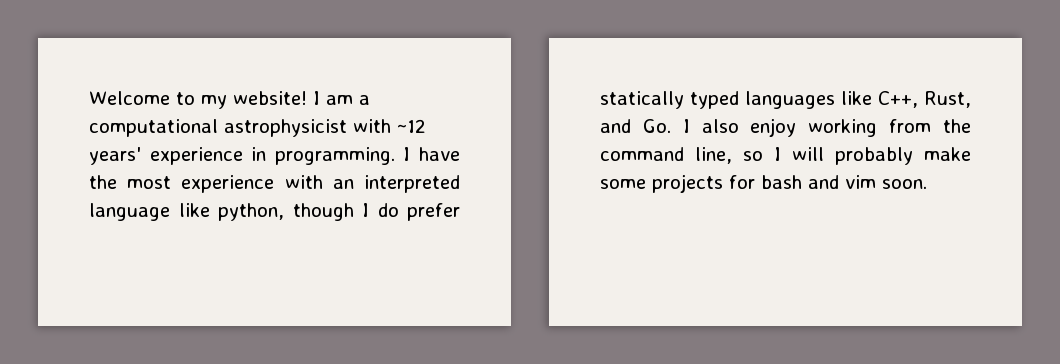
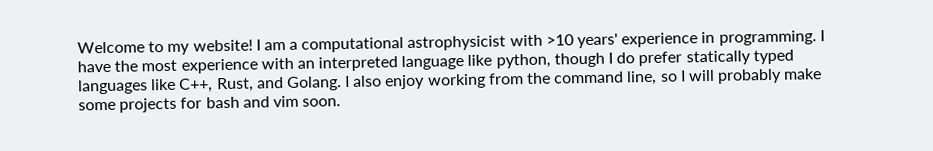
- I am a computational astrophysicist with ~12 years' experience in programming.
+ I am a computational astrophysicist with >10 years' experience in programming.
- I have the most experience with an interpreted language like python, though I do prefer statically typed languages like C++, Rust, and Go. I also enjoy working from the command line, so I will probably make some projects for bash and vim soon.
+ I have the most experience with an interpreted language like python, though I do prefer statically typed languages like C++, Rust, and Golang. I also enjoy working from the command line, so I will probably make some projects for bash and vim soon.

